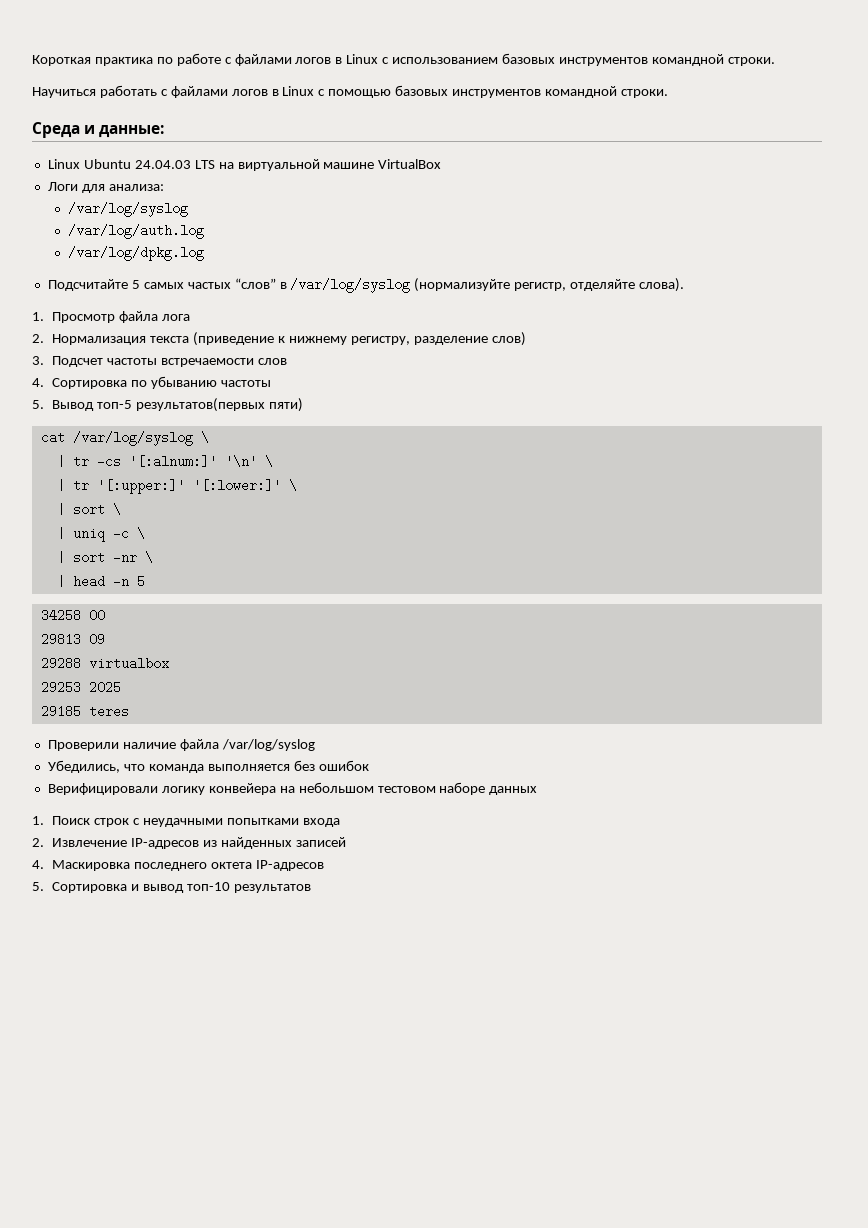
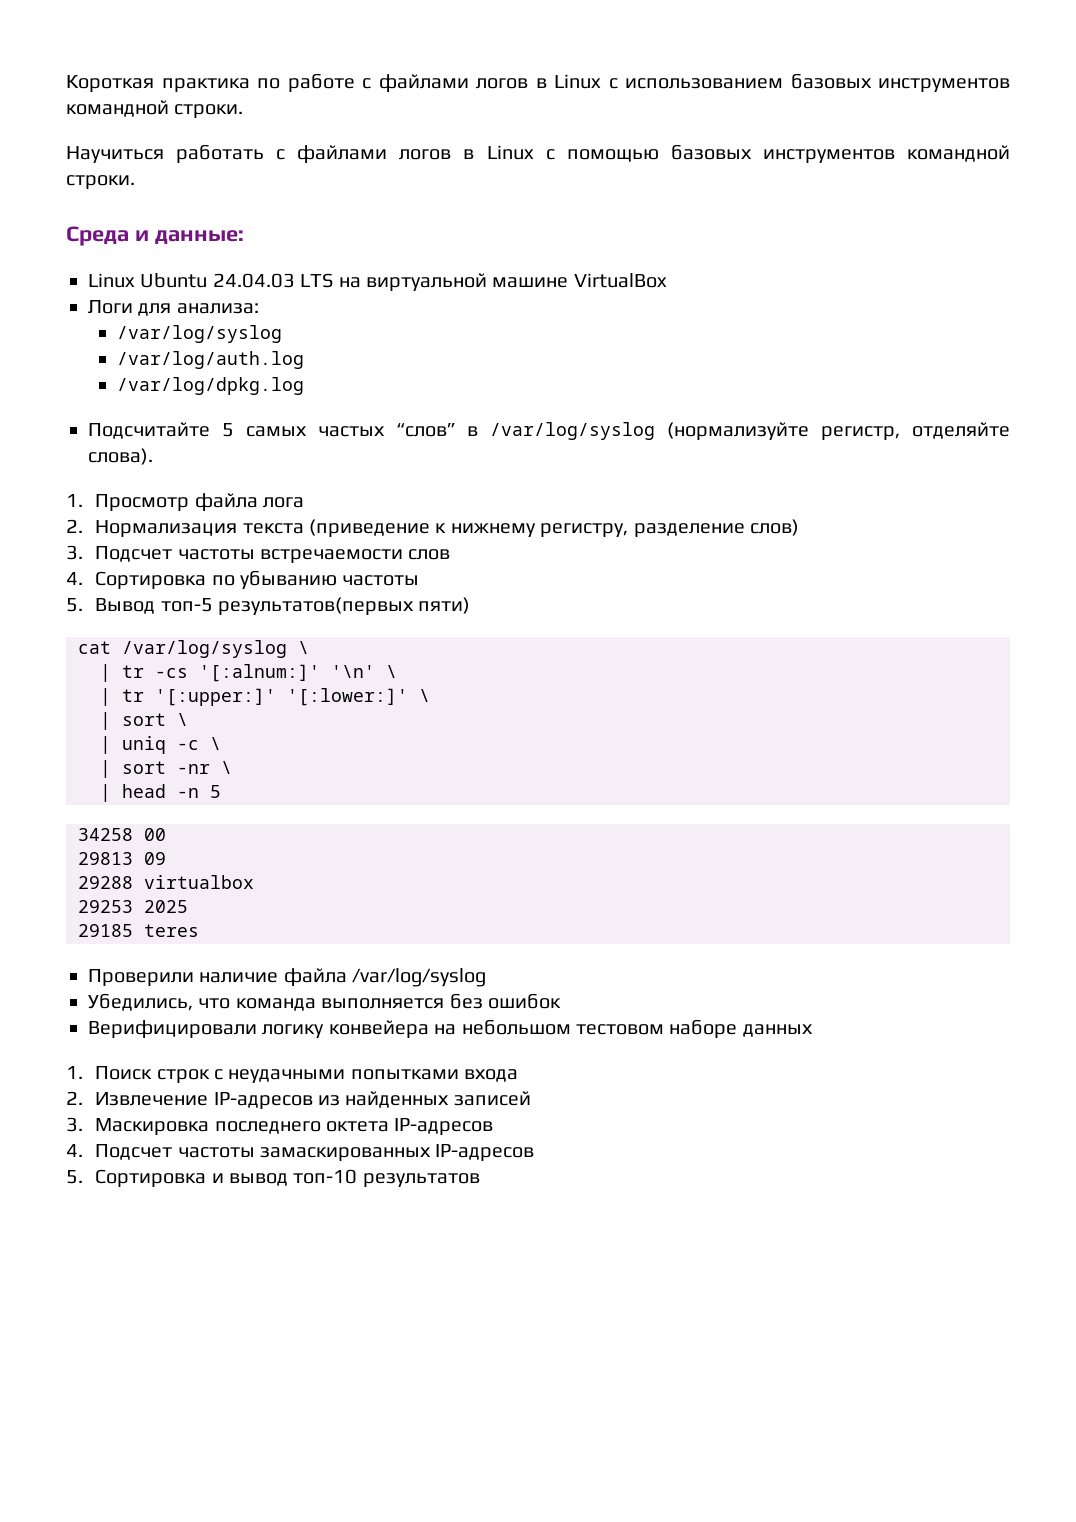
- 4. Маскировка последнего октета IP-адресов
+ 3. Маскировка последнего октета IP-адресов
+ 4. Подсчет частоты замаскированных IP-адресов

